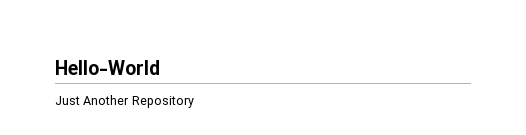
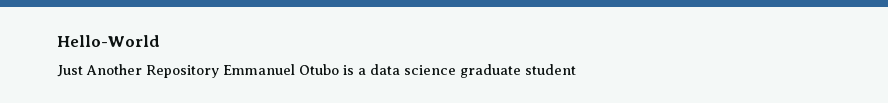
- Just Another Repository
+ Just Another Repository Emmanuel Otubo is a data science graduate student

